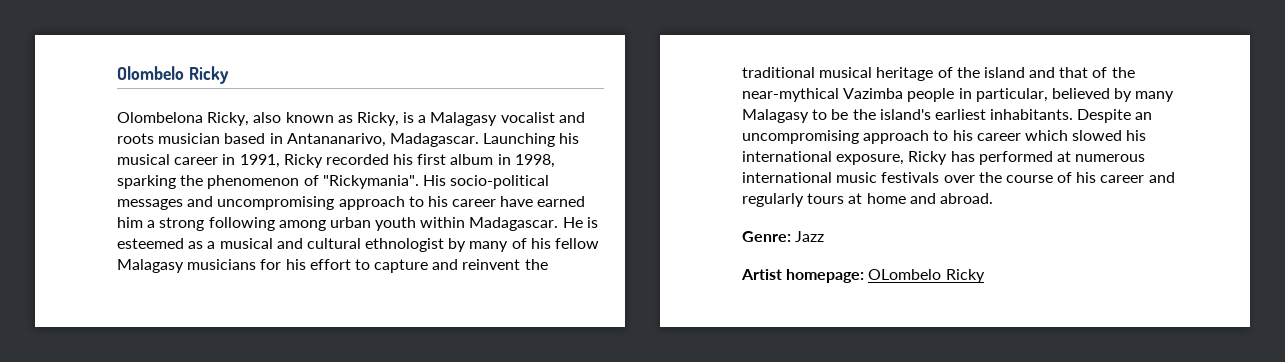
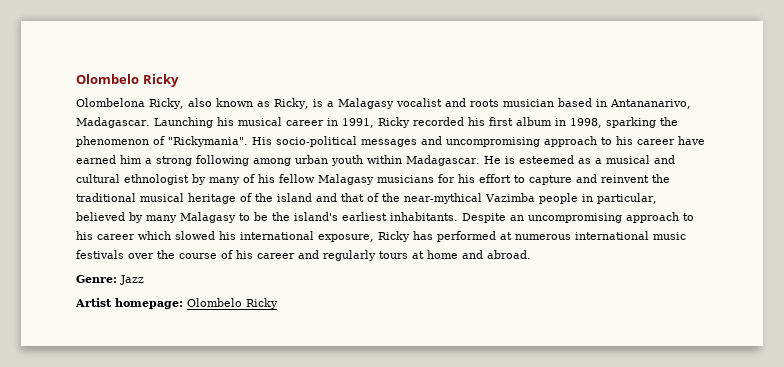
- Artist homepage: OLombelo Ricky
+ Artist homepage: Olombelo Ricky

